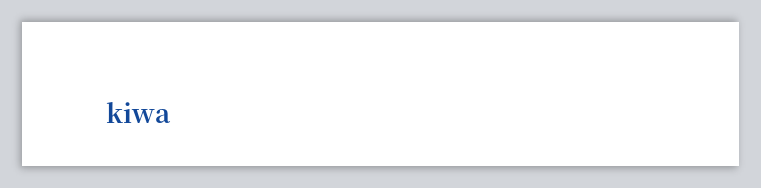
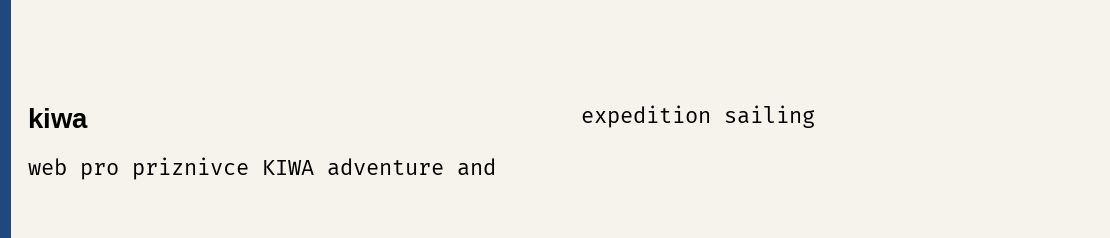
+ web pro priznivce KIWA adventure and expedition sailing

